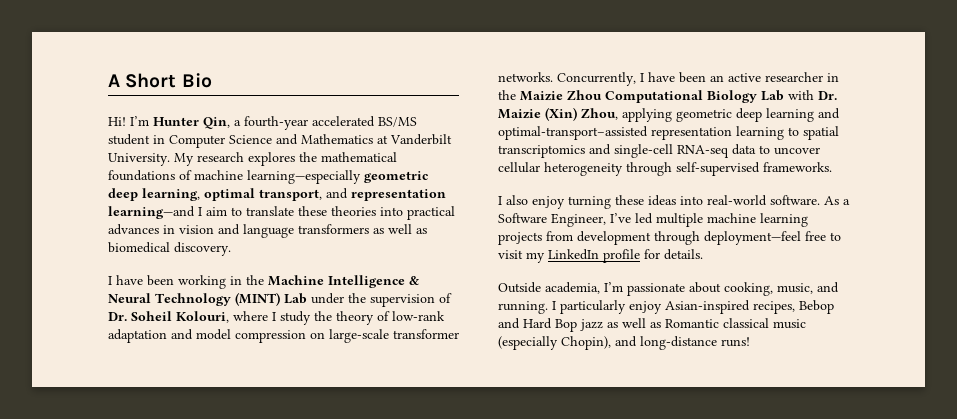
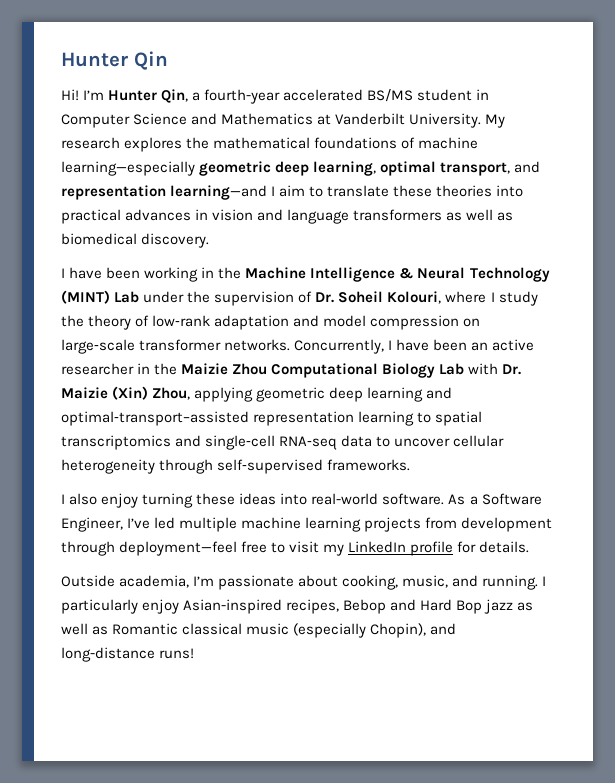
- A Short Bio
+ Hunter Qin

